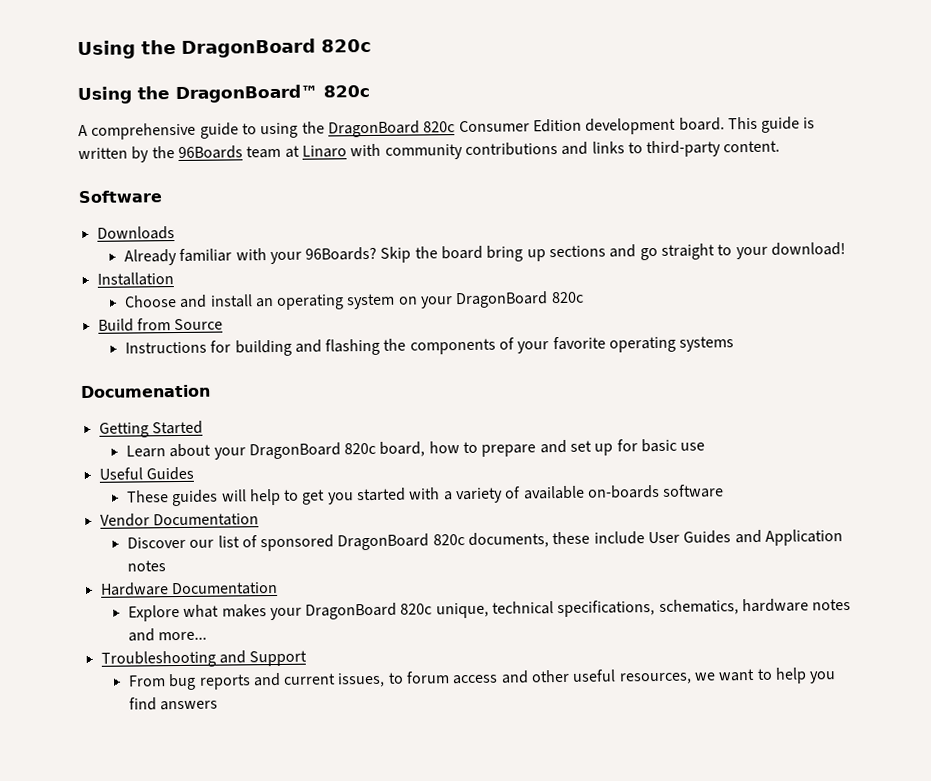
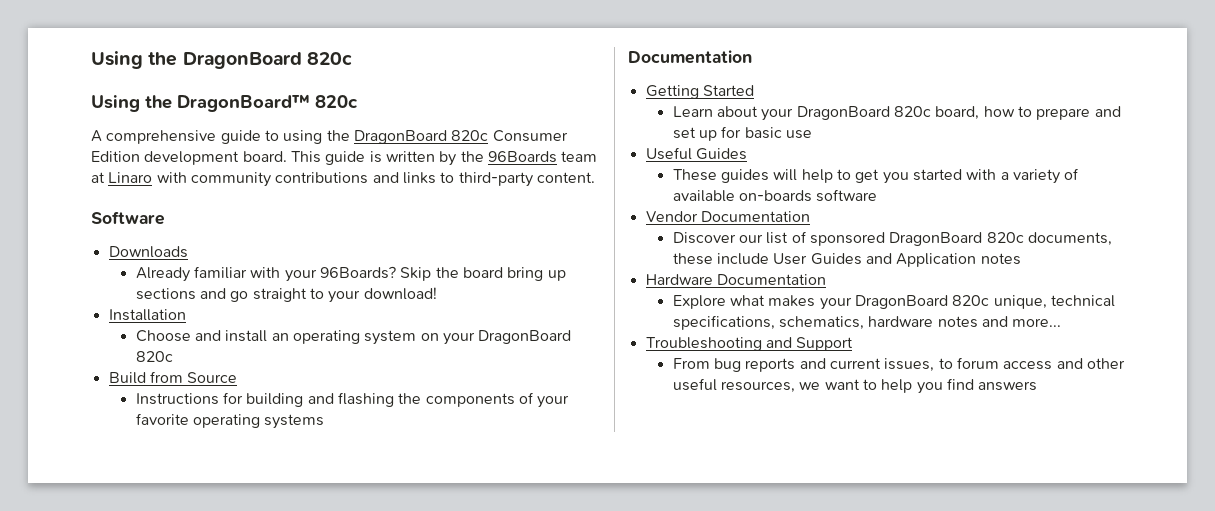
  Instructions for building and flashing the components of your favorite operating systems
- Documenation
+ Documentation

